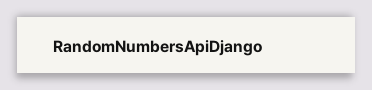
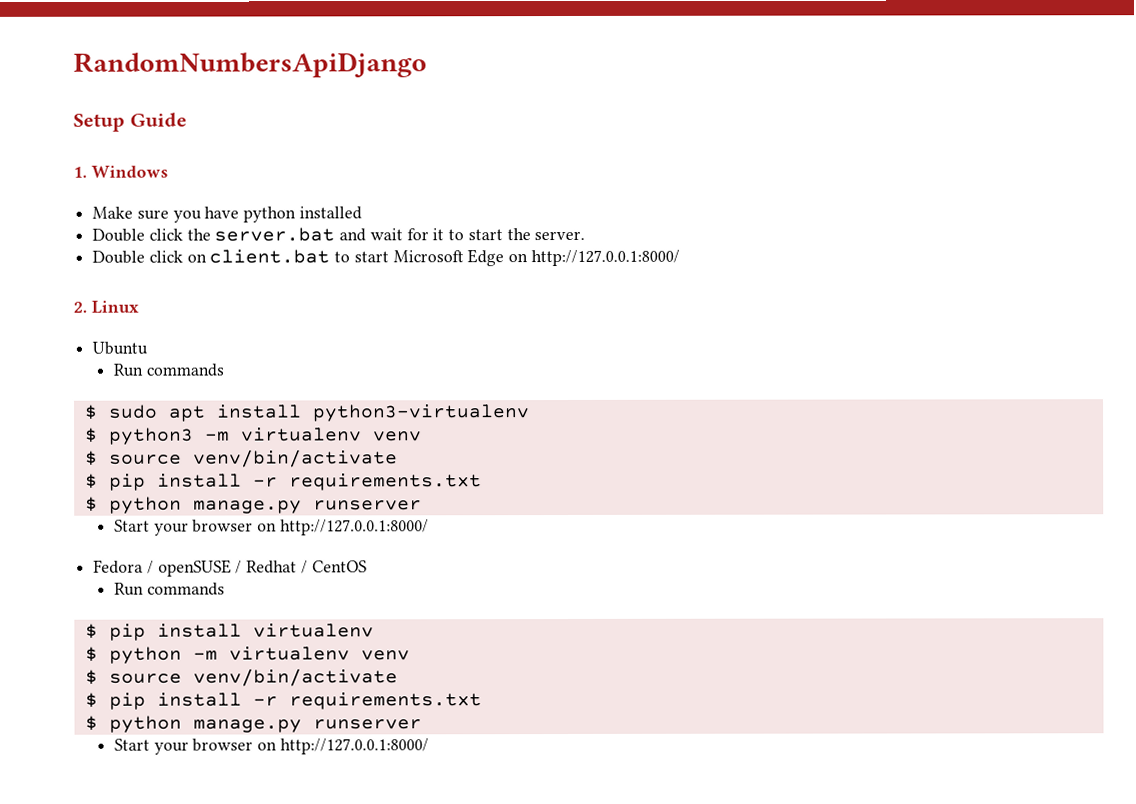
+ Setup Guide
+ 1. Windows
+ Make sure you have python installed
+ Double click the server.bat and wait for it to start the server.
+ Double click on client.bat to start Microsoft Edge on http://127.0.0.1:8000/
+ 2. Linux
+ Ubuntu
+ Run commands
+ $ sudo apt install python3-virtualenv
+ $ python3 -m virtualenv venv
+ $ source venv/bin/activate
+ $ pip install -r requirements.txt
+ $ python manage.py runserver
+ Start your browser on http://127.0.0.1:8000/
+ Fedora / openSUSE / Redhat / CentOS
+ Run commands
+ $ pip install virtualenv
+ $ python -m virtualenv venv
+ $ source venv/bin/activate
+ $ pip install -r requirements.txt
+ $ python manage.py runserver
+ Start your browser on http://127.0.0.1:8000/

